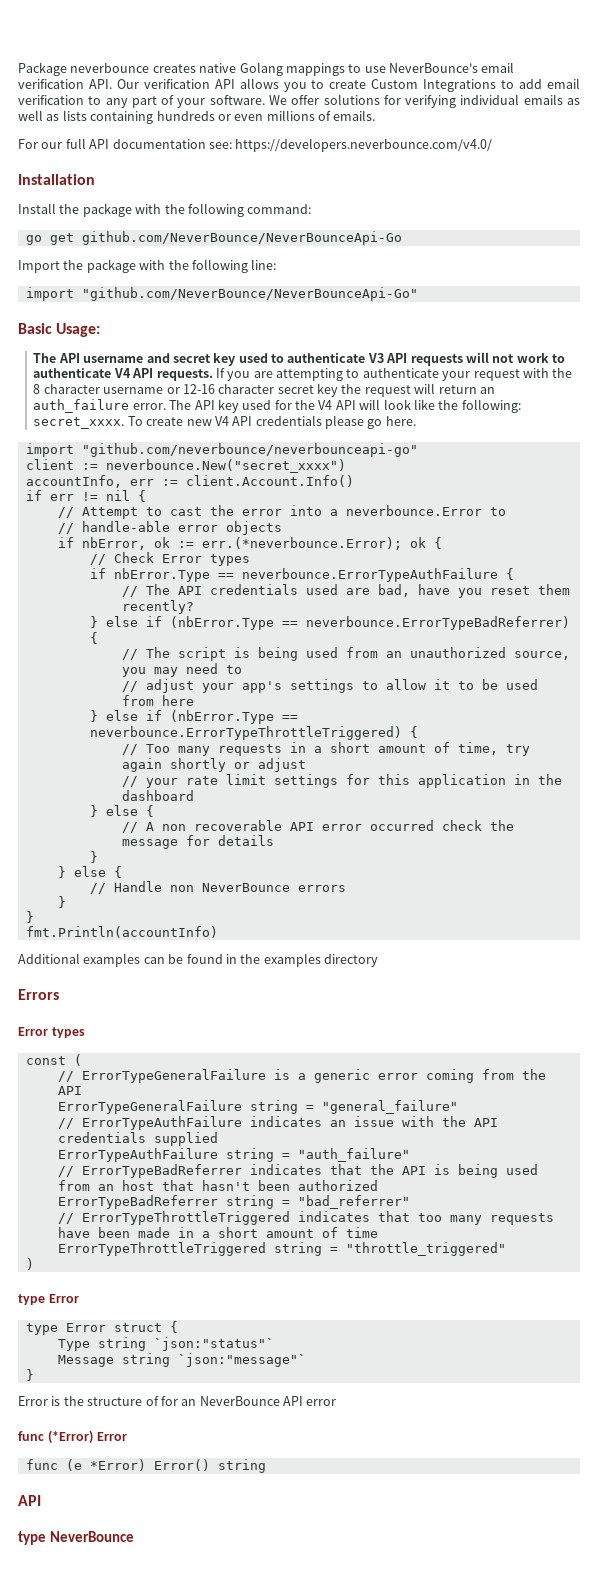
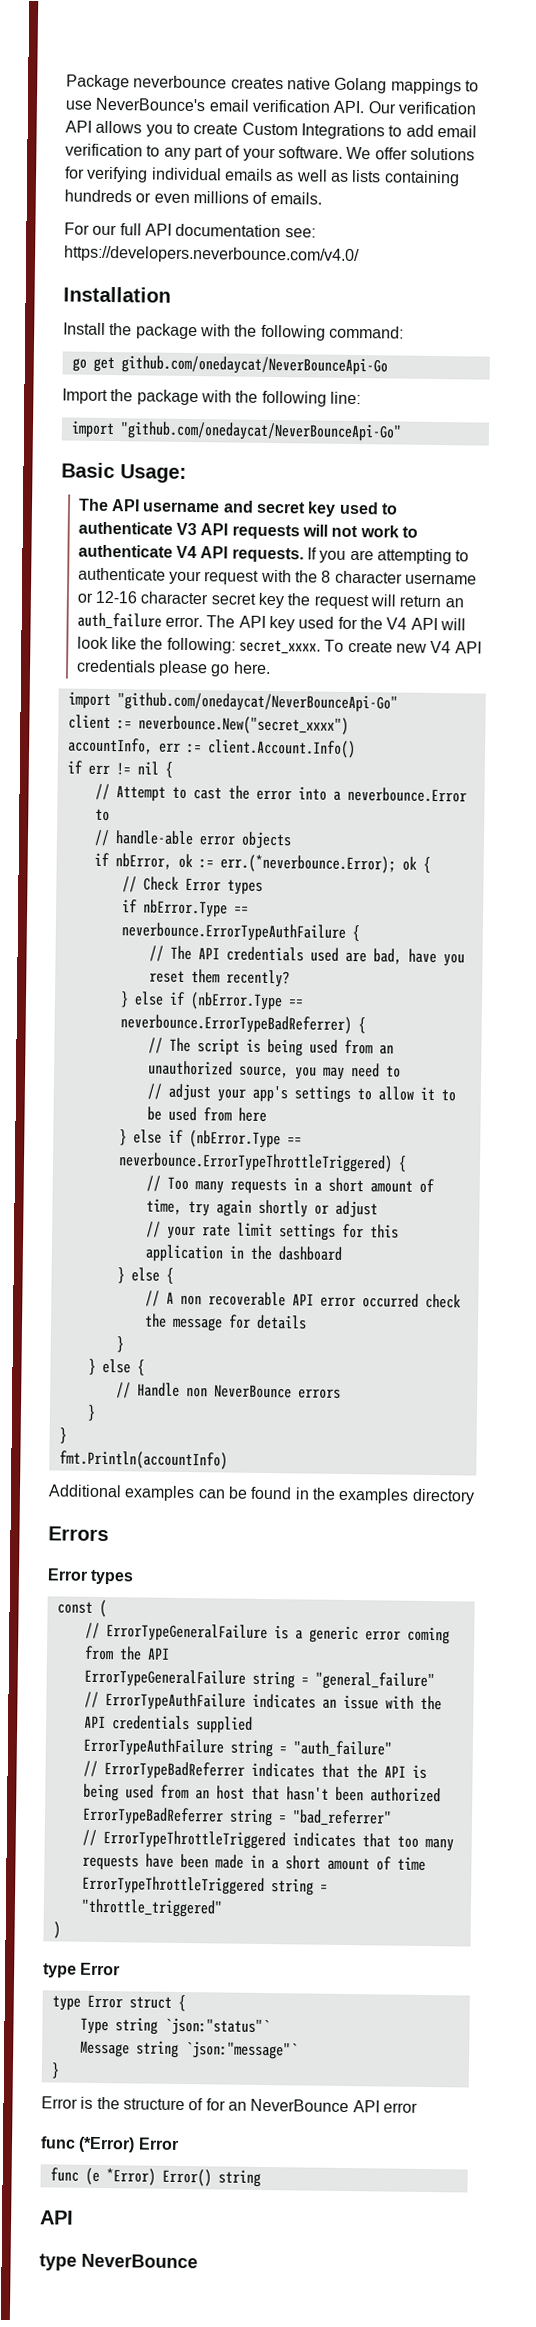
- go get github.com/NeverBounce/NeverBounceApi-Go
+ go get github.com/onedaycat/NeverBounceApi-Go
  Import the package with the following line:
- import "github.com/NeverBounce/NeverBounceApi-Go"
+ import "github.com/onedaycat/NeverBounceApi-Go"
  To create new V4 API credentials please go here.
- import "github.com/neverbounce/neverbounceapi-go"
+ import "github.com/onedaycat/NeverBounceApi-Go"

